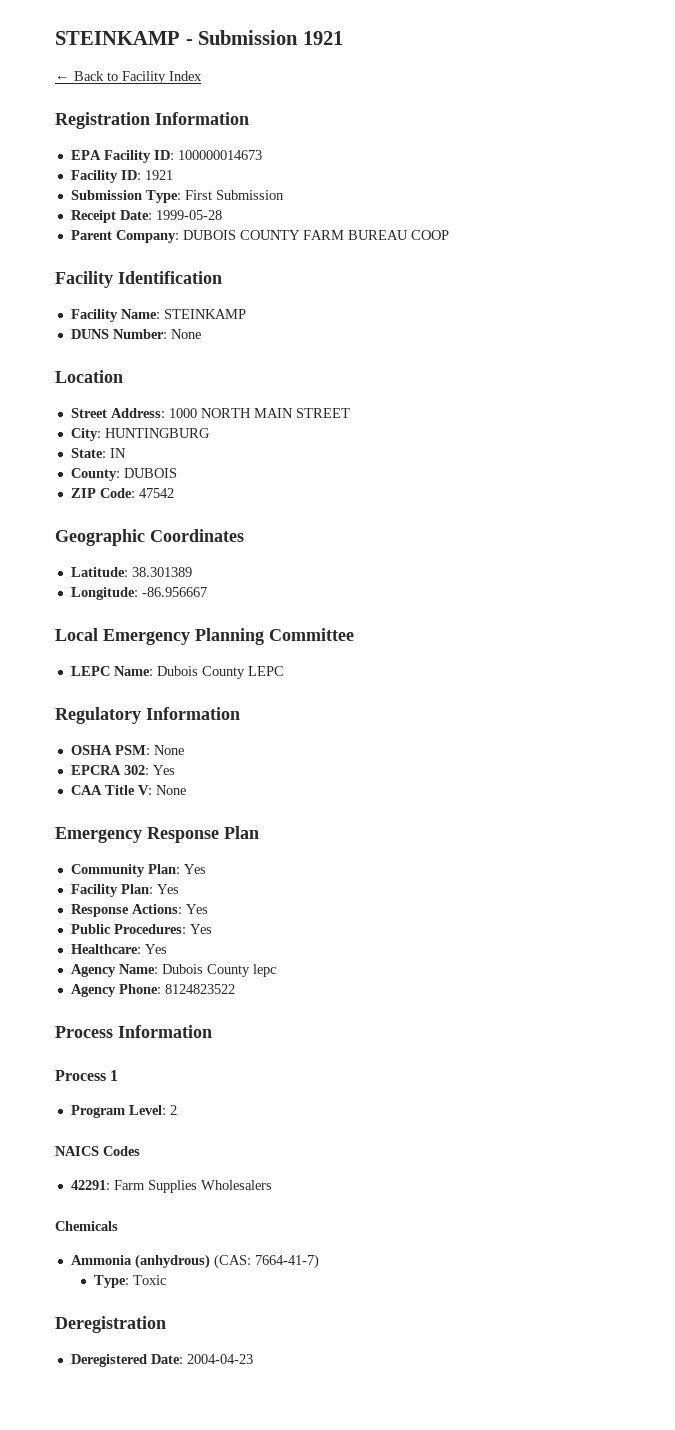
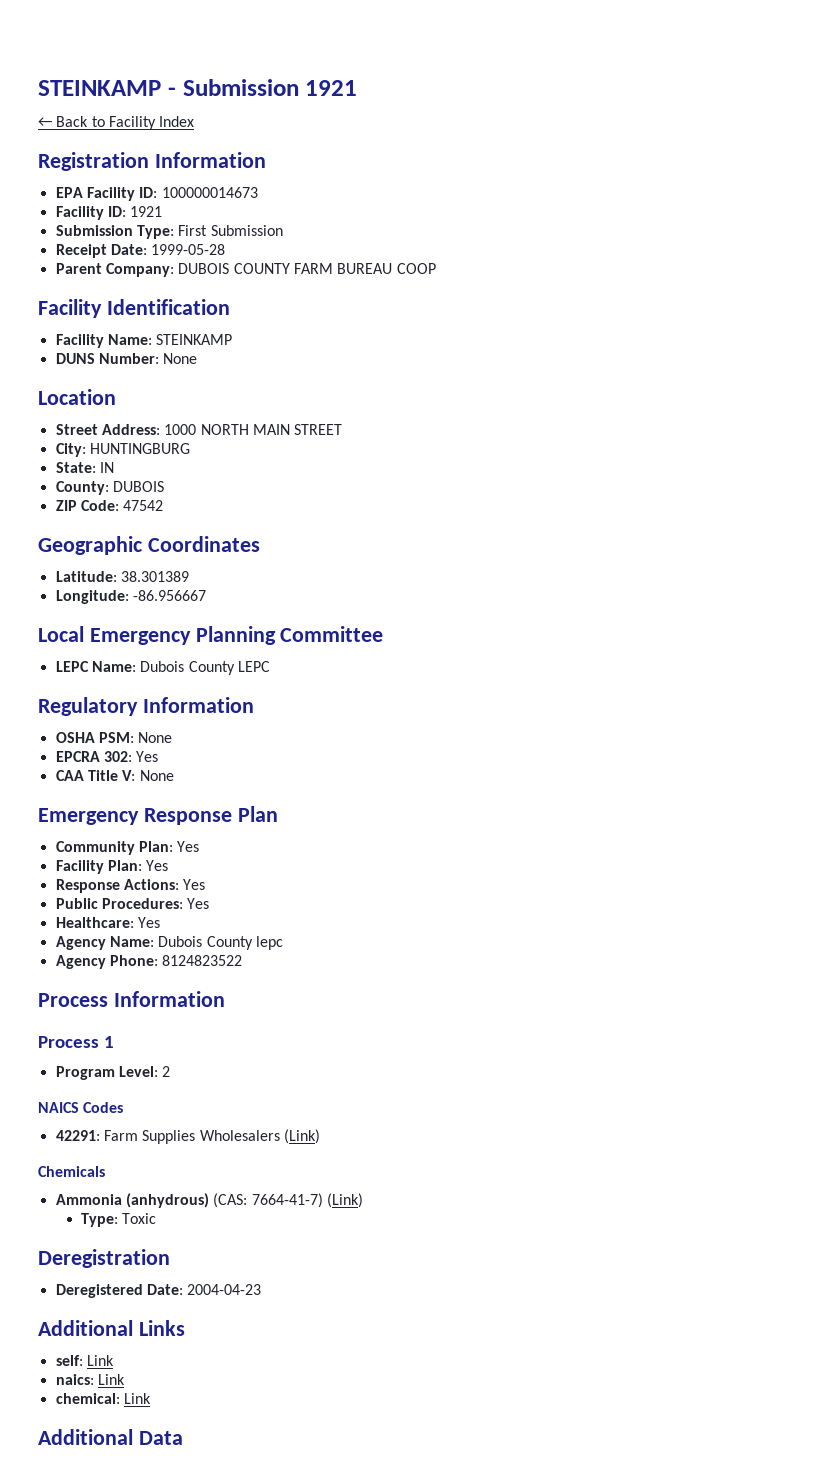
- 42291: Farm Supplies Wholesalers
+ 42291: Farm Supplies Wholesalers (Link)
- Ammonia (anhydrous) (CAS: 7664-41-7)
+ Ammonia (anhydrous) (CAS: 7664-41-7) (Link)
+ Additional Links
+ self: Link
+ naics: Link
+ chemical: Link
+ Additional Data

